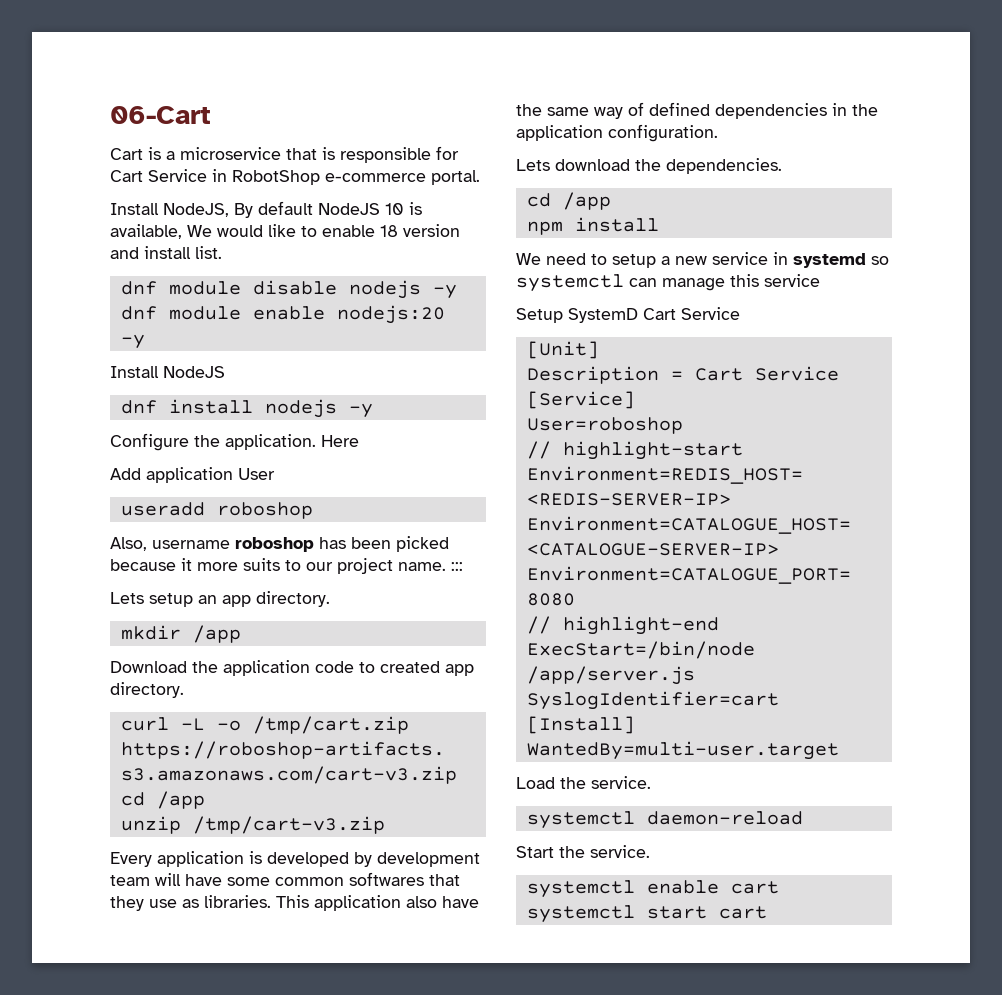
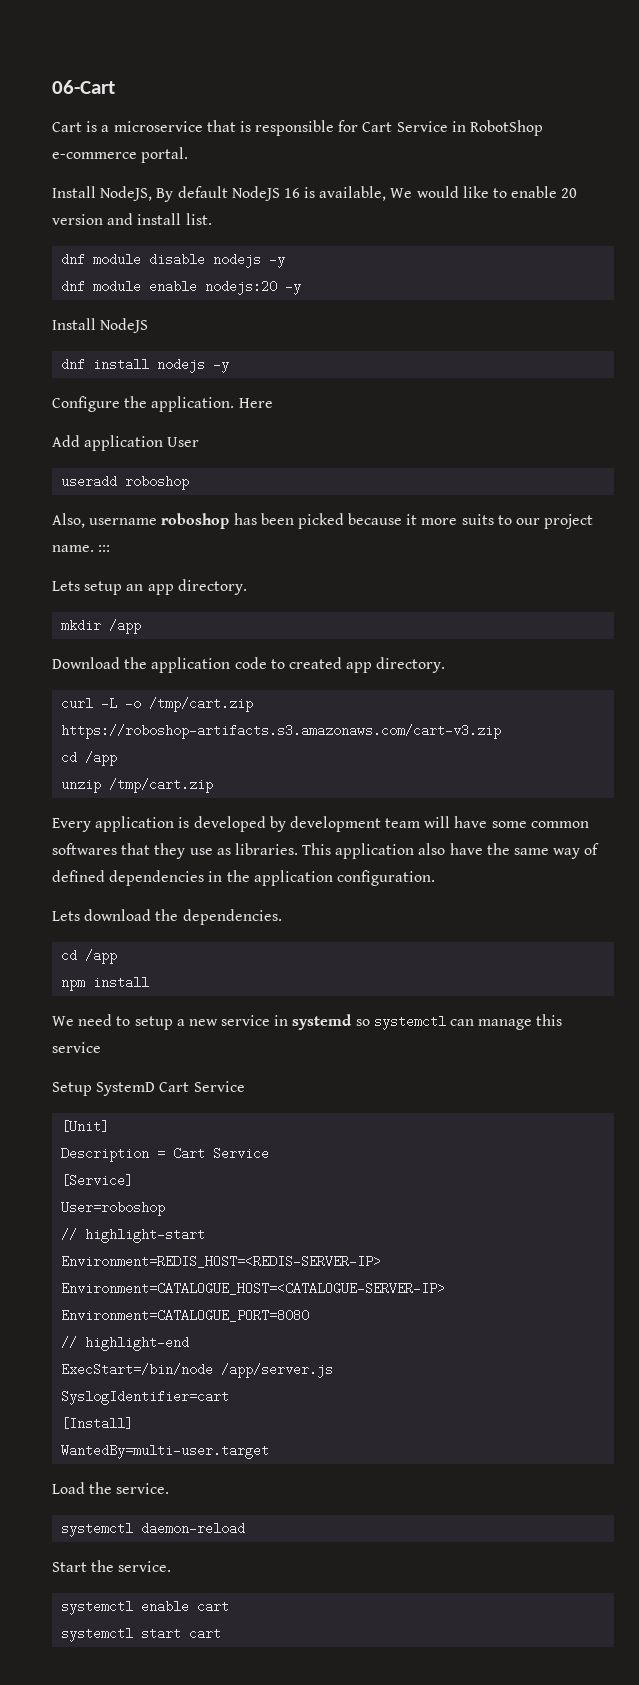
- Install NodeJS, By default NodeJS 10 is available, We would like to enable 18 version and install list.
+ Install NodeJS, By default NodeJS 16 is available, We would like to enable 20 version and install list.
- unzip /tmp/cart-v3.zip
+ unzip /tmp/cart.zip

